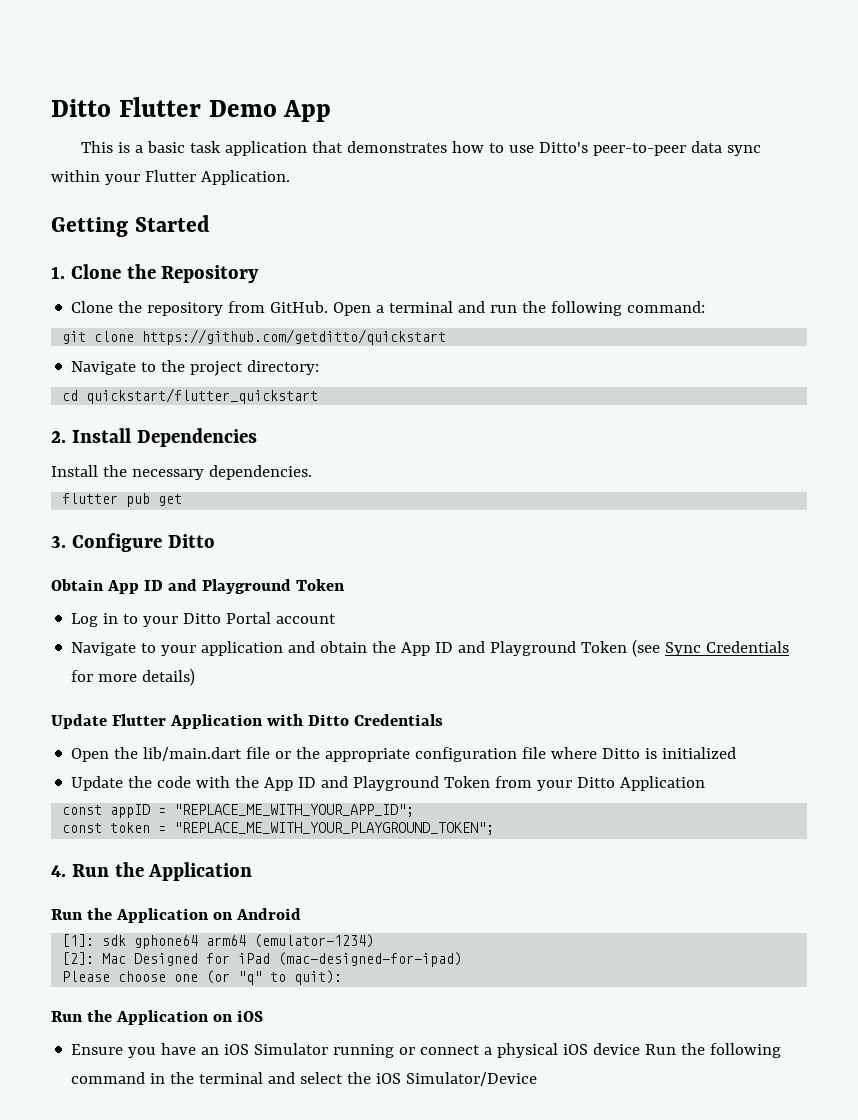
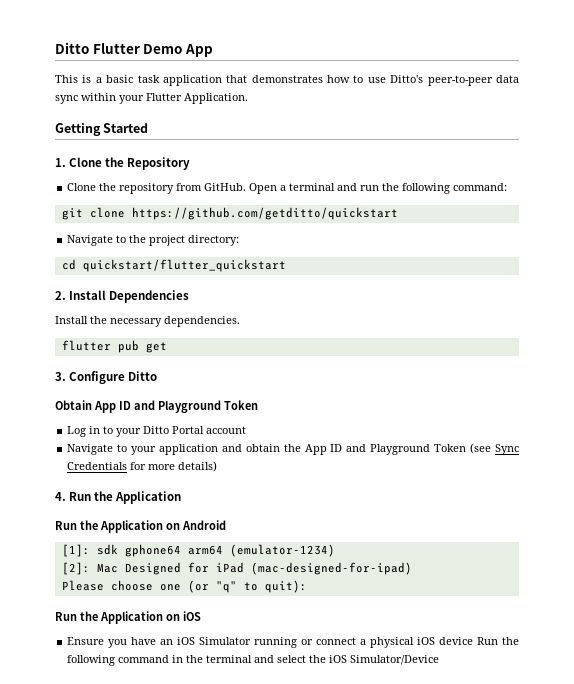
- Update Flutter Application with Ditto Credentials
- Open the lib/main.dart file or the appropriate configuration file where Ditto is initialized
- Update the code with the App ID and Playground Token from your Ditto Application
- const appID = "REPLACE_ME_WITH_YOUR_APP_ID";
- const token = "REPLACE_ME_WITH_YOUR_PLAYGROUND_TOKEN";

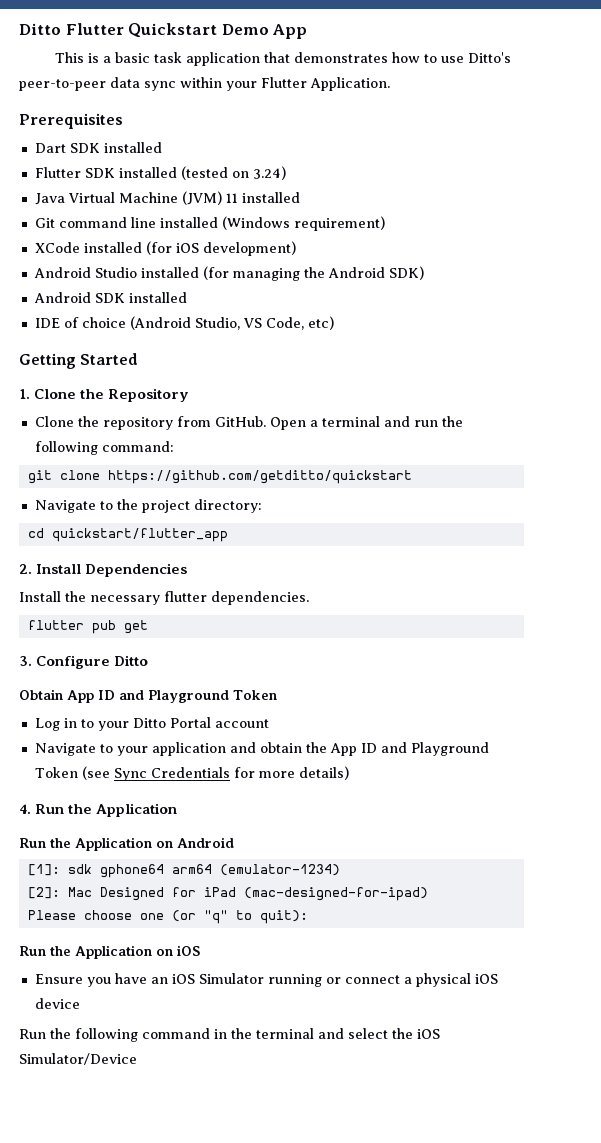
- Ditto Flutter Demo App
+ Ditto Flutter Quickstart Demo App
+ Prerequisites
+ Dart SDK installed
+ Flutter SDK installed (tested on 3.24)
+ Java Virtual Machine (JVM) 11 installed
+ Git command line installed (Windows requirement)
+ XCode installed (for iOS development)
+ Android Studio installed (for managing the Android SDK)
+ Android SDK installed
+ IDE of choice (Android Studio, VS Code, etc)
- cd quickstart/flutter_quickstart
+ cd quickstart/flutter_app
- Install the necessary dependencies.
+ Install the necessary flutter dependencies.
- Ensure you have an iOS Simulator running or connect a physical iOS device Run the following command in the terminal and select the iOS Simulator/Device
+ Ensure you have an iOS Simulator running or connect a physical iOS device
+ Run the following command in the terminal and select the iOS Simulator/Device

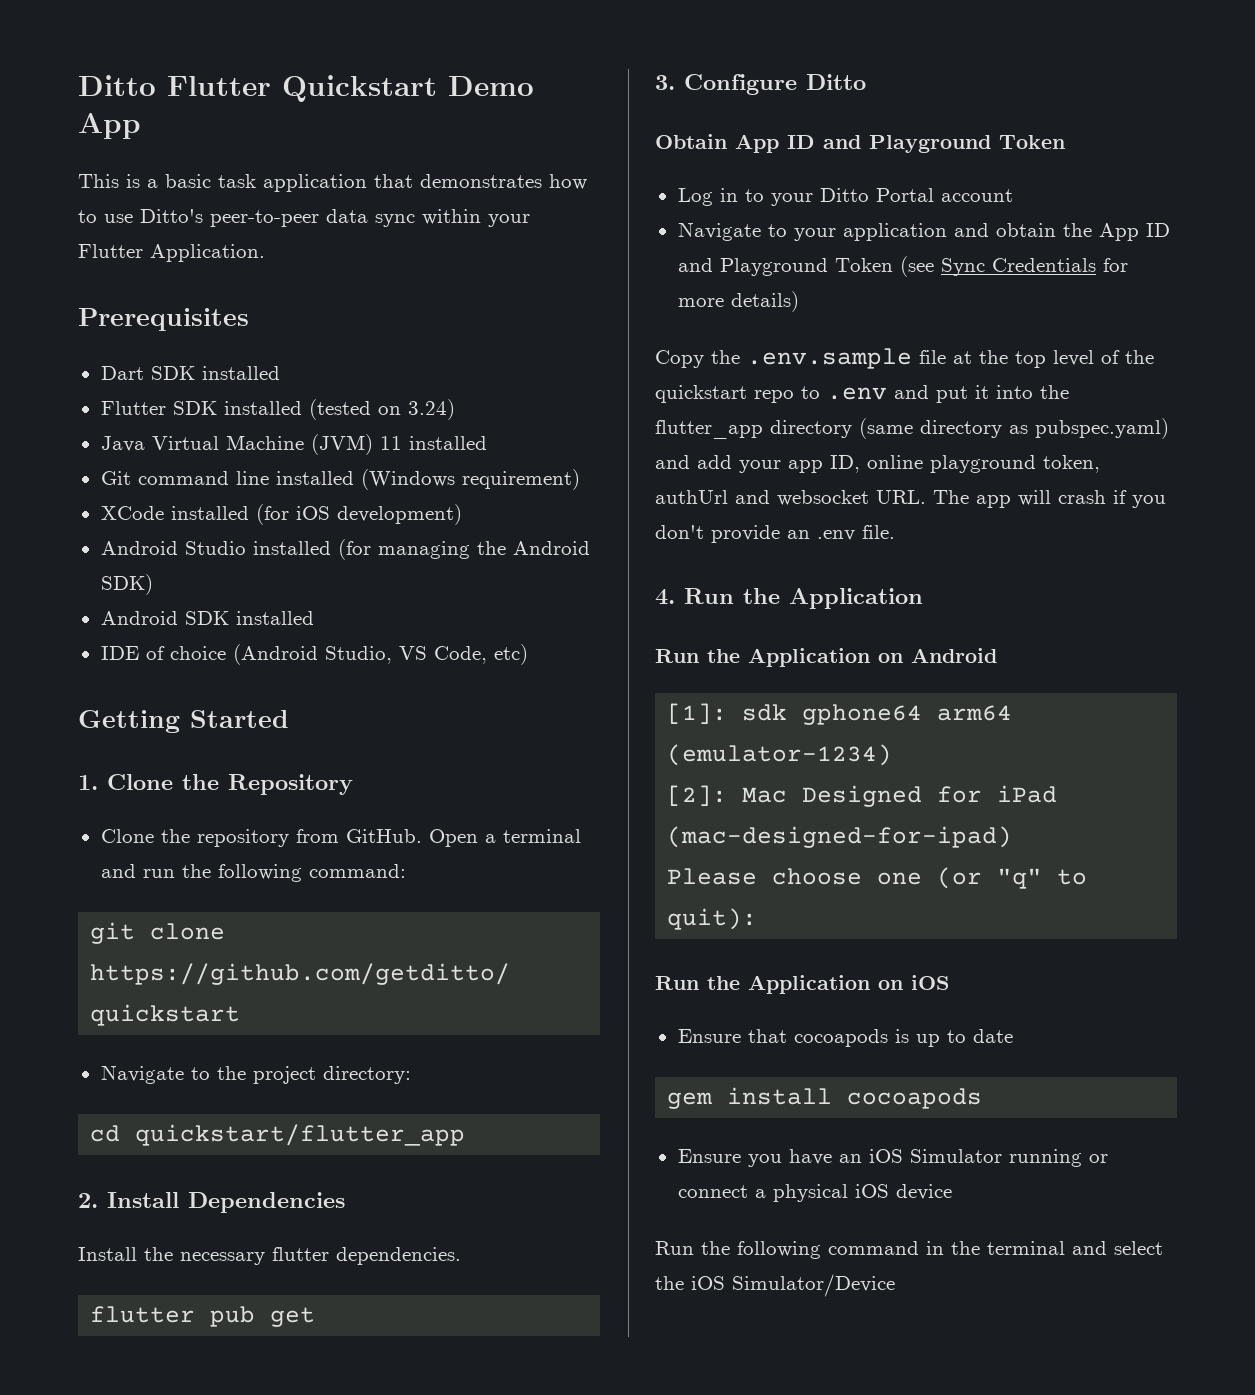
+ Copy the .env.sample file at the top level of the quickstart repo to .env and put it into the flutter_app directory (same directory as pubspec.yaml) and add your app ID, online playground token, authUrl and websocket URL. The app will crash if you don't provide an .env file.
+ Ensure that cocoapods is up to date
+ gem install cocoapods

